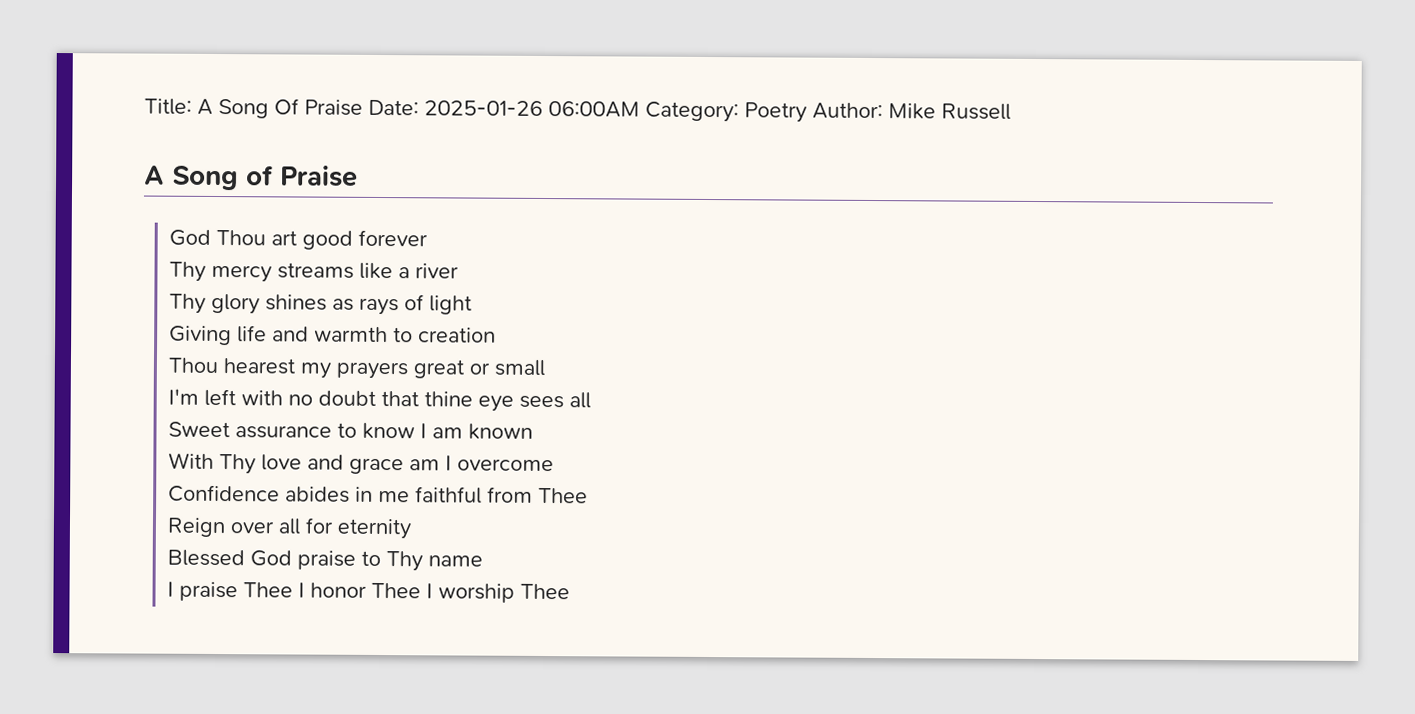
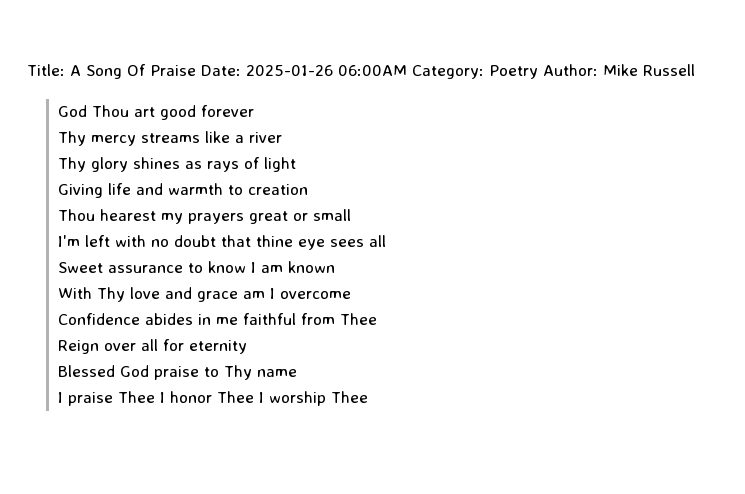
- A Song of Praise

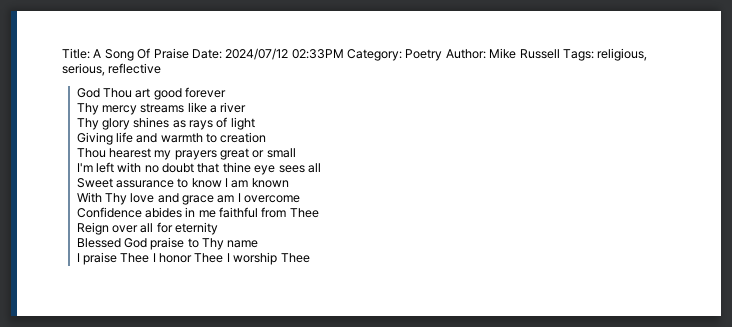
- Title: A Song Of Praise Date: 2025-01-26 06:00AM Category: Poetry Author: Mike Russell
+ Title: A Song Of Praise Date: 2024/07/12 02:33PM Category: Poetry Author: Mike Russell Tags: religious, serious, reflective

